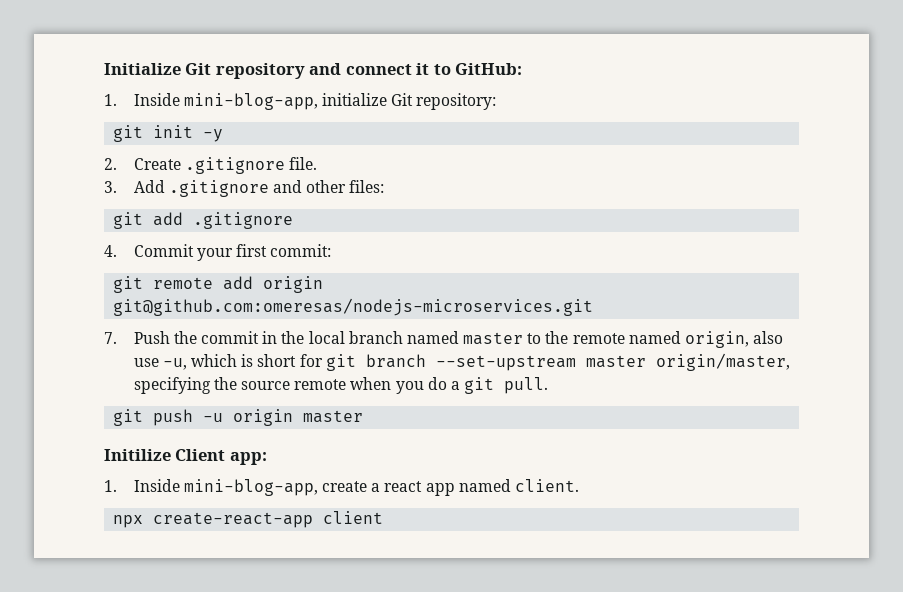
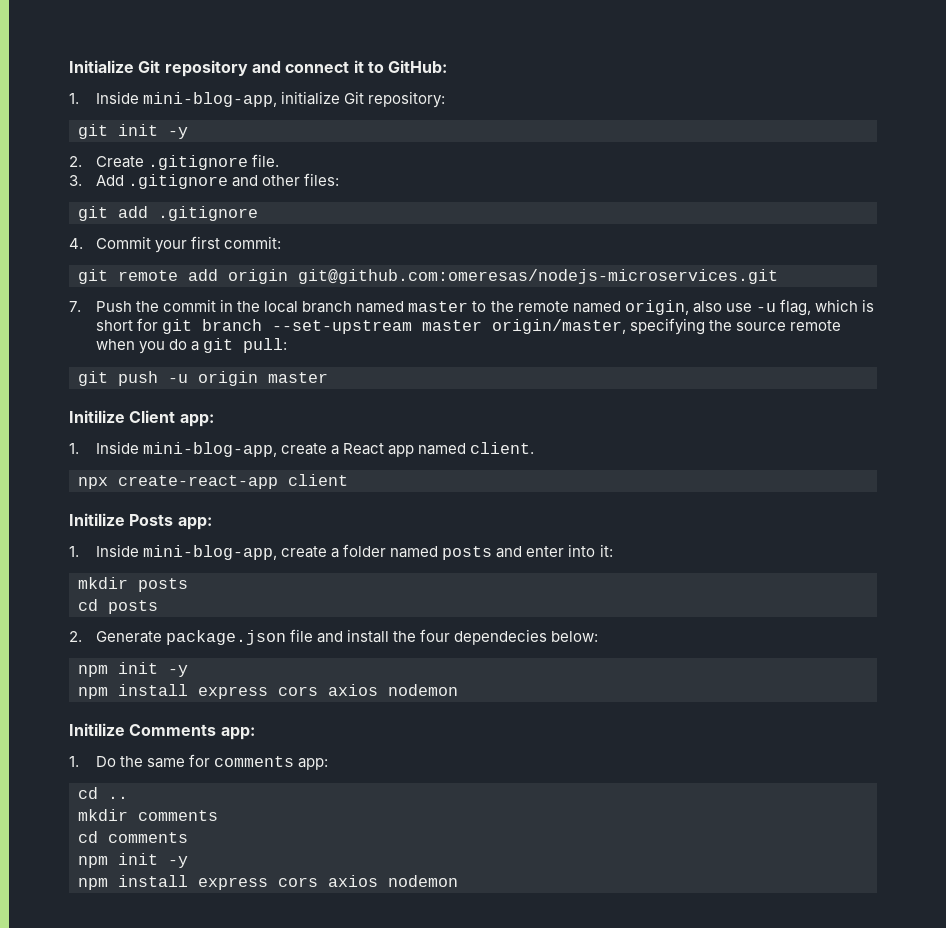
- 7. Push the commit in the local branch named master to the remote named origin, also use -u, which is short for git branch --set-upstream master origin/master, specifying the source remote when you do a git pull.
+ 7. Push the commit in the local branch named master to the remote named origin, also use -u flag, which is short for git branch --set-upstream master origin/master, specifying the source remote when you do a git pull:
- 1. Inside mini-blog-app, create a react app named client.
+ 1. Inside mini-blog-app, create a React app named client.
+ Initilize Posts app:
+ 1. Inside mini-blog-app, create a folder named posts and enter into it:
+ mkdir posts
+ cd posts
+ 2. Generate package.json file and install the four dependecies below:
+ npm init -y
+ npm install express cors axios nodemon
+ Initilize Comments app:
+ 1. Do the same for comments app:
+ cd ..
+ mkdir comments
+ cd comments
+ npm init -y
+ npm install express cors axios nodemon

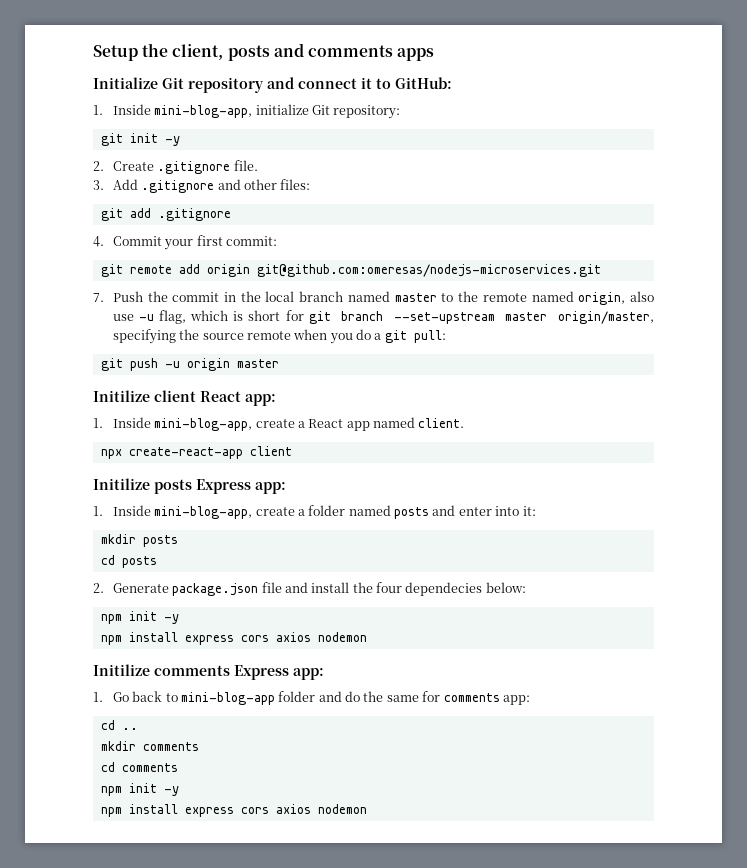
+ Setup the client, posts and comments apps
- Initilize Client app:
+ Initilize client React app:
- Initilize Posts app:
+ Initilize posts Express app:
- Initilize Comments app:
- 1. Do the same for comments app:
+ Initilize comments Express app:
+ 1. Go back to mini-blog-app folder and do the same for comments app:

